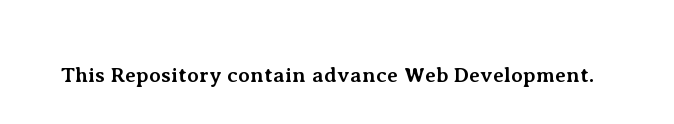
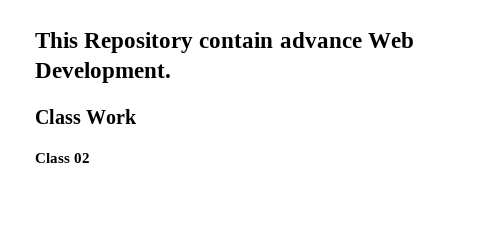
+ Class Work
+ Class 02

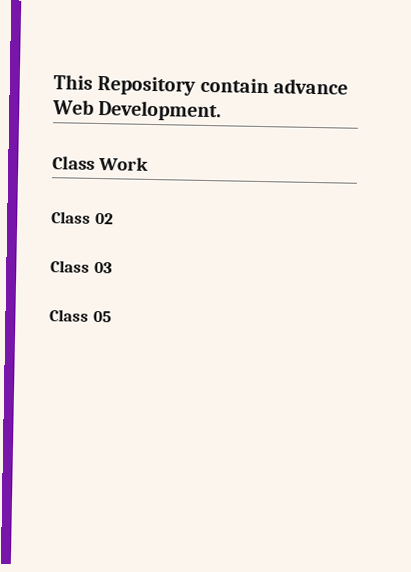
+ Class 03
+ Class 05

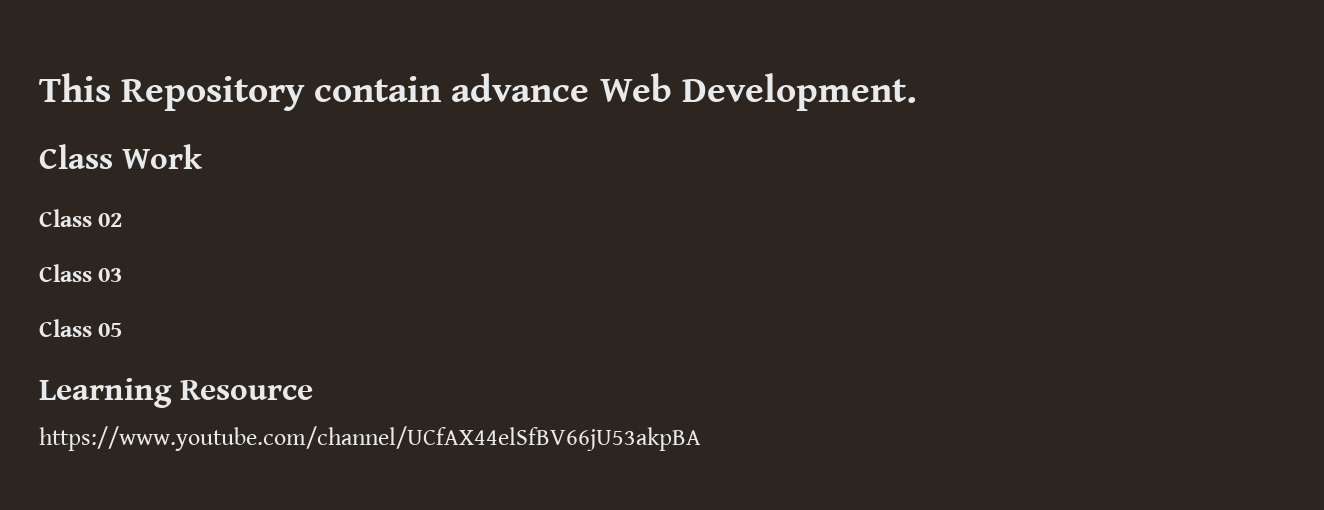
+ Learning Resource
+ https://www.youtube.com/channel/UCfAX44elSfBV66jU53akpBA

